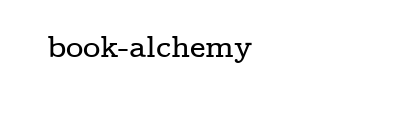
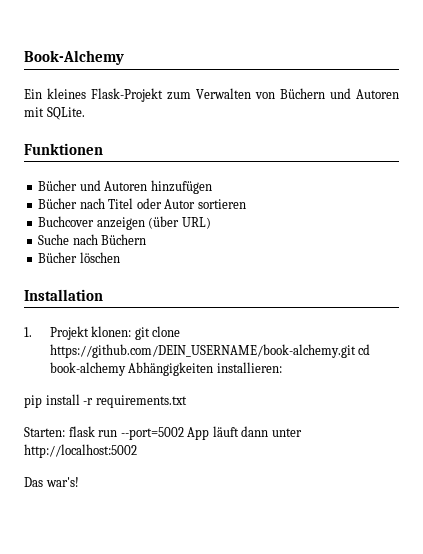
- book-alchemy
+ Book-Alchemy
+ Ein kleines Flask-Projekt zum Verwalten von Büchern und Autoren mit SQLite.
+ Funktionen
+ Bücher und Autoren hinzufügen
+ Bücher nach Titel oder Autor sortieren
+ Buchcover anzeigen (über URL)
+ Suche nach Büchern
+ Bücher löschen
+ Installation
+ 1. Projekt klonen: git clone https://github.com/DEIN_USERNAME/book-alchemy.git cd book-alchemy Abhängigkeiten installieren:
+ pip install -r requirements.txt
+ Starten: flask run --port=5002 App läuft dann unter http://localhost:5002
+ Das war's!

